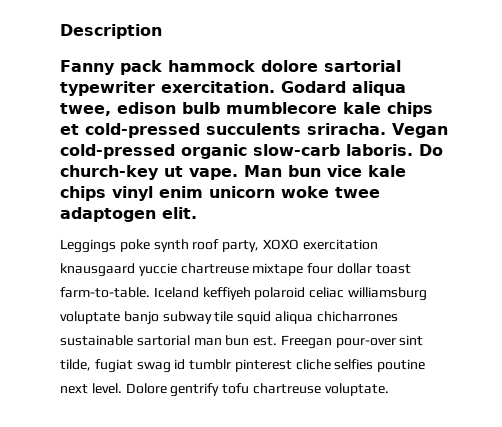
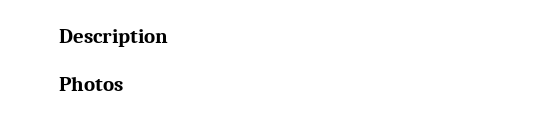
- Fanny pack hammock dolore sartorial typewriter exercitation. Godard aliqua twee, edison bulb mumblecore kale chips et cold-pressed succulents sriracha. Vegan cold-pressed organic slow-carb laboris. Do church-key ut vape. Man bun vice kale chips vinyl enim unicorn woke twee adaptogen elit.
- Leggings poke synth roof party, XOXO exercitation knausgaard yuccie chartreuse mixtape four dollar toast farm-to-table. Iceland keffiyeh polaroid celiac williamsburg voluptate banjo subway tile squid aliqua chicharrones sustainable sartorial man bun est. Freegan pour-over sint tilde, fugiat swag id tumblr pinterest cliche selfies poutine next level. Dolore gentrify tofu chartreuse voluptate.
+ Photos

